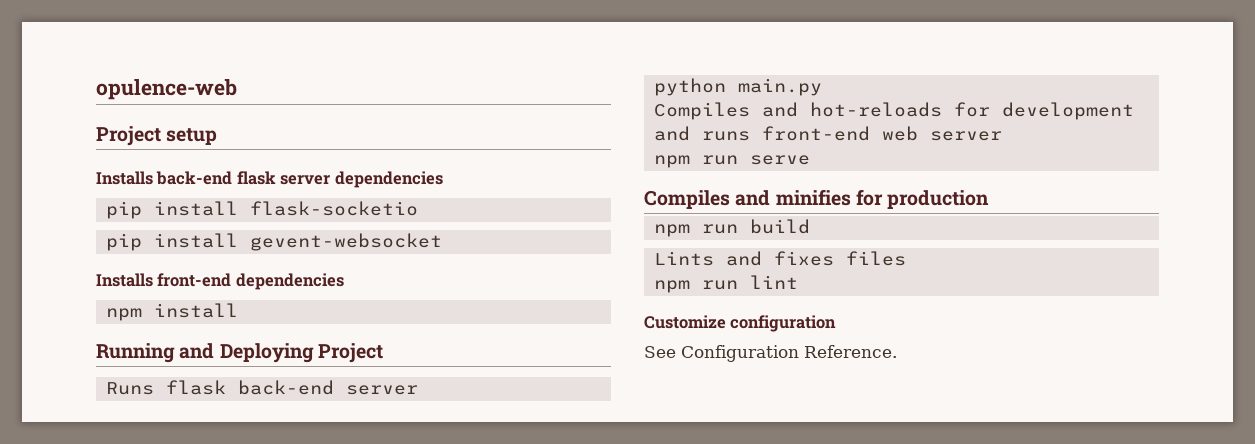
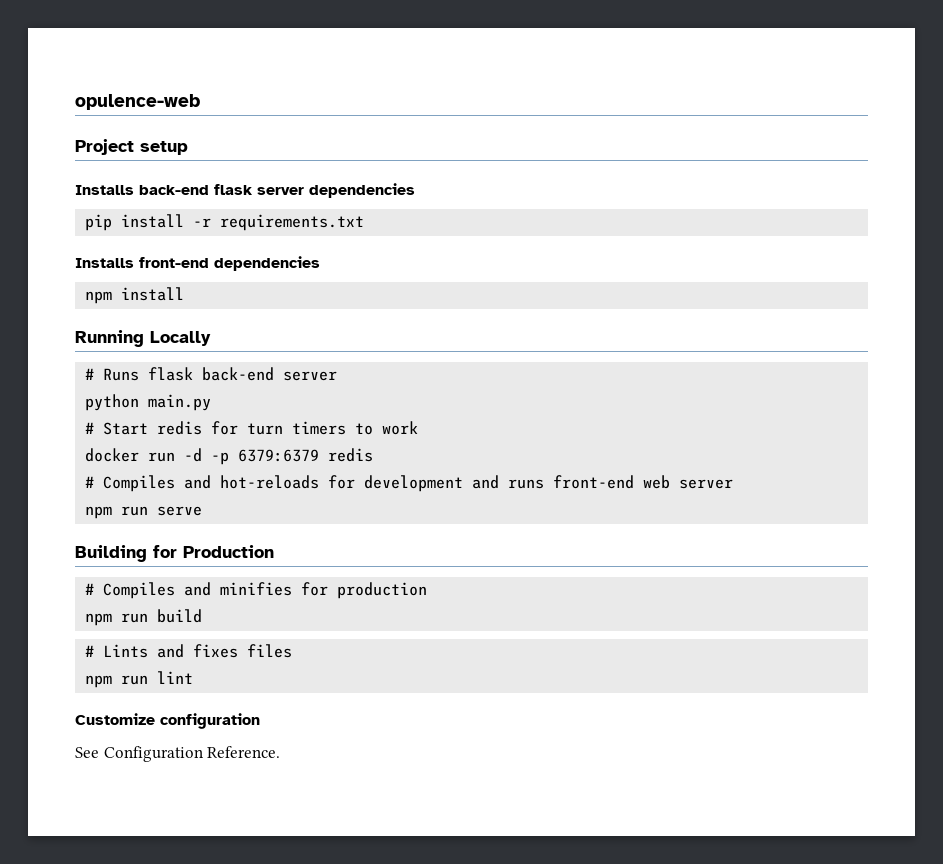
- pip install flask-socketio
- pip install gevent-websocket
+ pip install -r requirements.txt
- Running and Deploying Project
- Runs flask back-end server
+ Running Locally
+ # Runs flask back-end server
- Compiles and hot-reloads for development and runs front-end web server
+ # Start redis for turn timers to work
+ docker run -d -p 6379:6379 redis
+ # Compiles and hot-reloads for development and runs front-end web server
- Compiles and minifies for production
+ Building for Production
+ # Compiles and minifies for production
- Lints and fixes files
+ # Lints and fixes files

